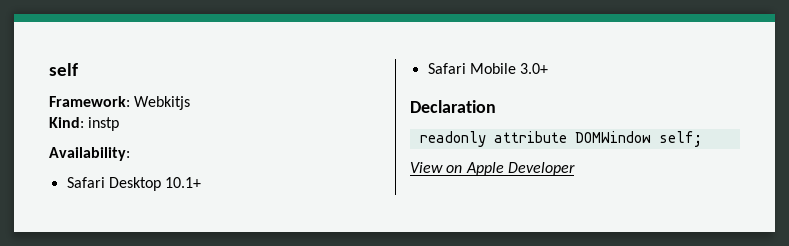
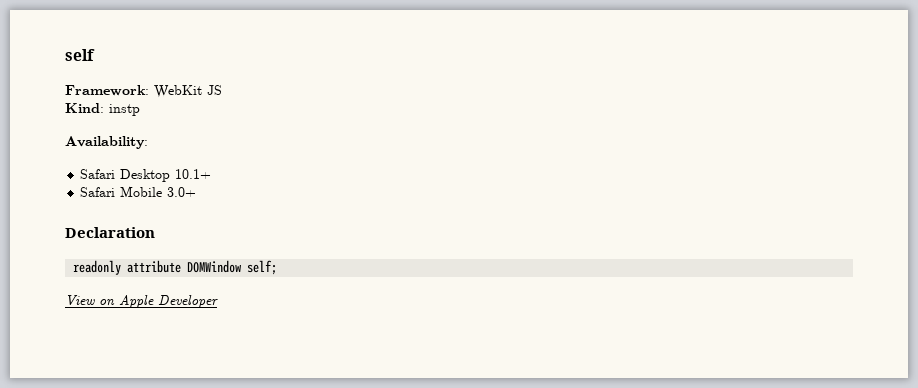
- Framework: Webkitjs
+ Framework: WebKit JS

